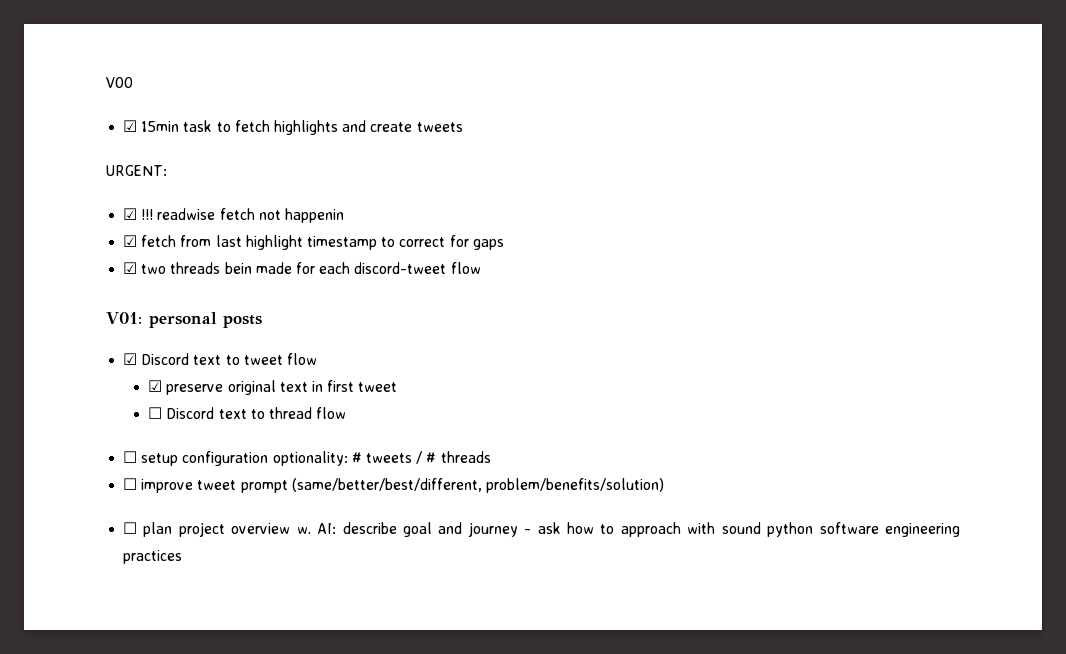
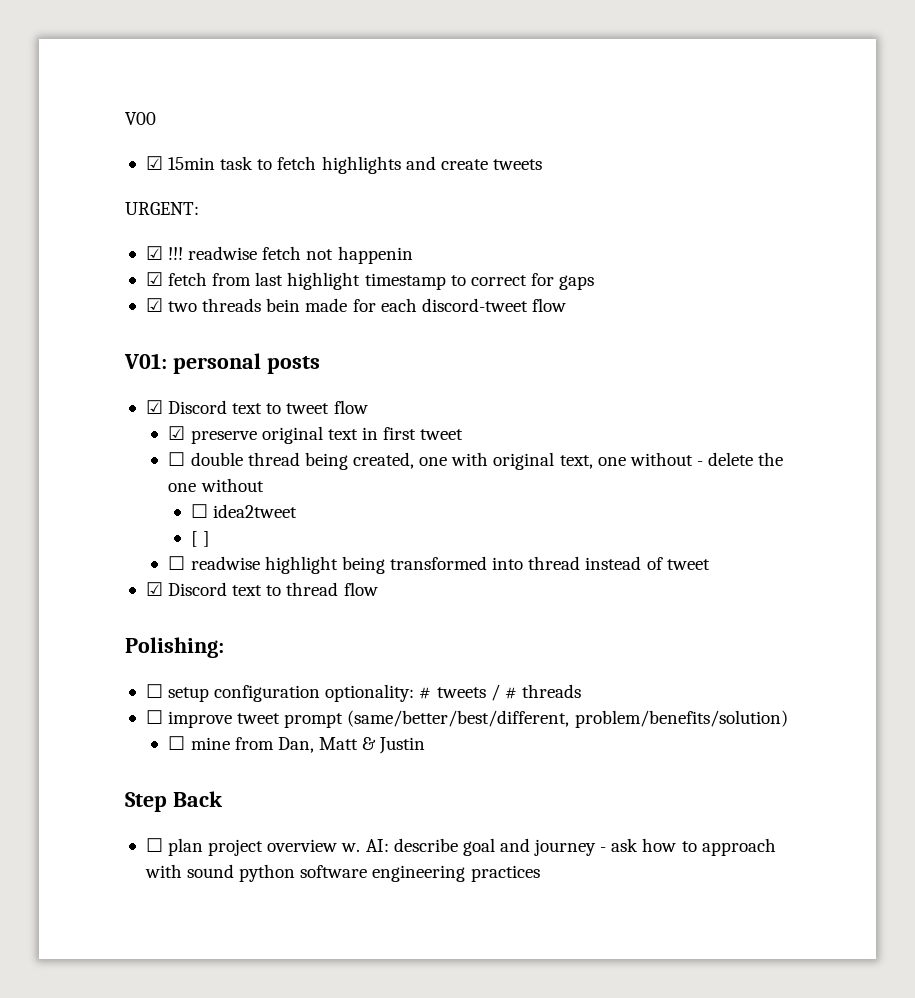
- ☐ Discord text to thread flow
+ ☐ double thread being created, one with original text, one without - delete the one without
+ ☐ idea2tweet
+ [ ]
+ ☐ readwise highlight being transformed into thread instead of tweet
+ ☑ Discord text to thread flow
+ Polishing:
+ ☐ mine from Dan, Matt & Justin
+ Step Back

